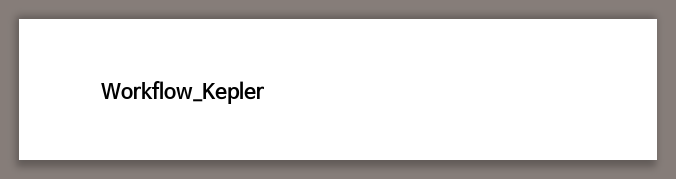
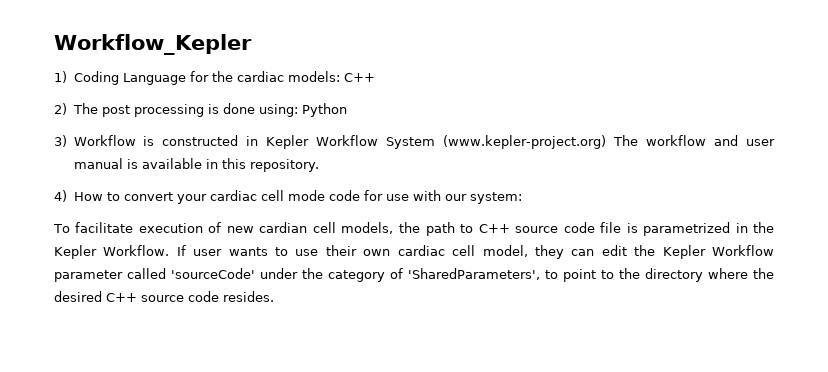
+ 1) Coding Language for the cardiac models: C++
+ 2) The post processing is done using: Python
+ 3) Workflow is constructed in Kepler Workflow System (www.kepler-project.org) The workflow and user manual is available in this repository.
+ 4) How to convert your cardiac cell mode code for use with our system:
+ To facilitate execution of new cardian cell models, the path to C++ source code file is parametrized in the Kepler Workflow. If user wants to use their own cardiac cell model, they can edit the Kepler Workflow parameter called 'sourceCode' under the category of 'SharedParameters', to point to the directory where the desired C++ source code resides.

